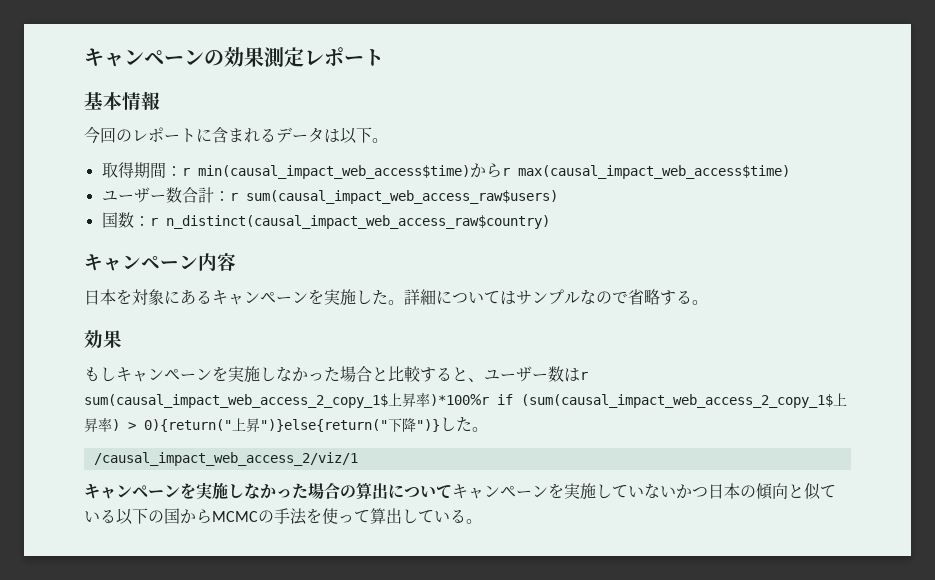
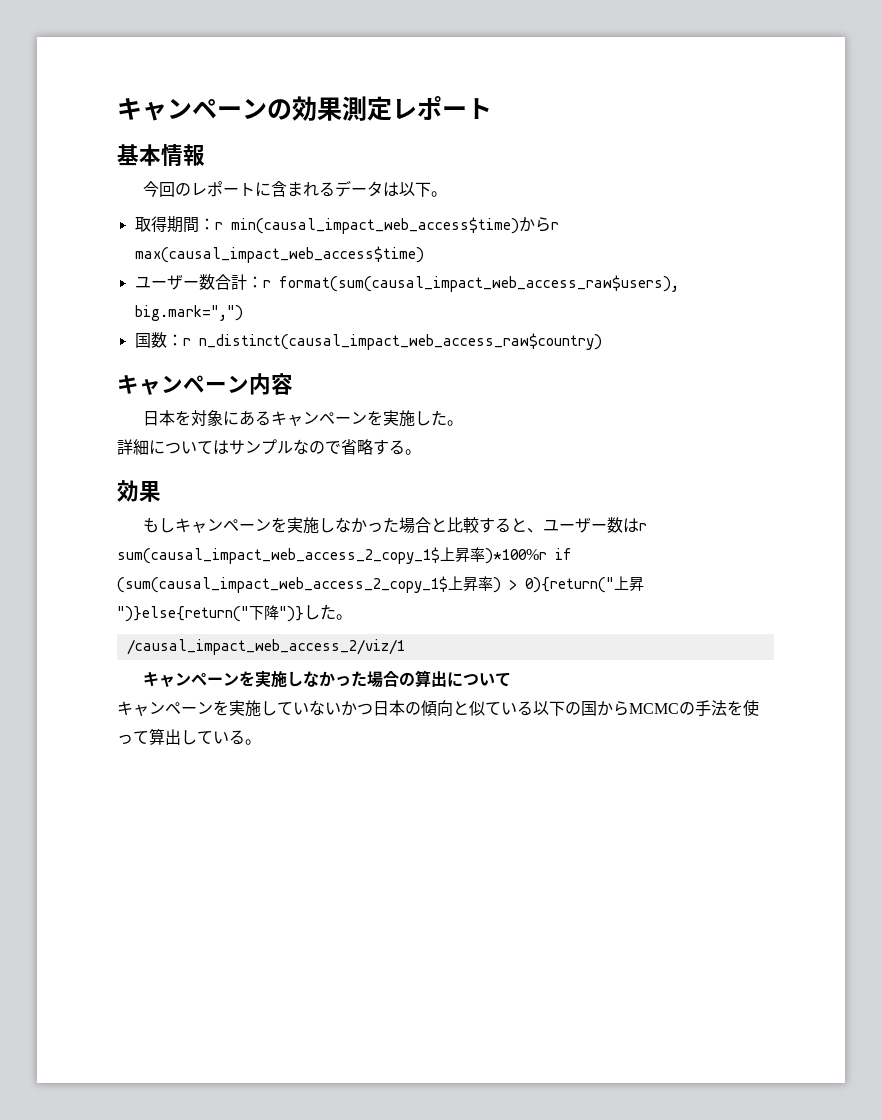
- ユーザー数合計：r sum(causal_impact_web_access_raw$users)
+ ユーザー数合計：r format(sum(causal_impact_web_access_raw$users), big.mark=",")
- 日本を対象にあるキャンペーンを実施した。詳細についてはサンプルなので省略する。
+ 日本を対象にあるキャンペーンを実施した。
+ 詳細についてはサンプルなので省略する。
- キャンペーンを実施しなかった場合の算出についてキャンペーンを実施していないかつ日本の傾向と似ている以下の国からMCMCの手法を使って算出している。
+ キャンペーンを実施しなかった場合の算出について
+ キャンペーンを実施していないかつ日本の傾向と似ている以下の国からMCMCの手法を使って算出している。

